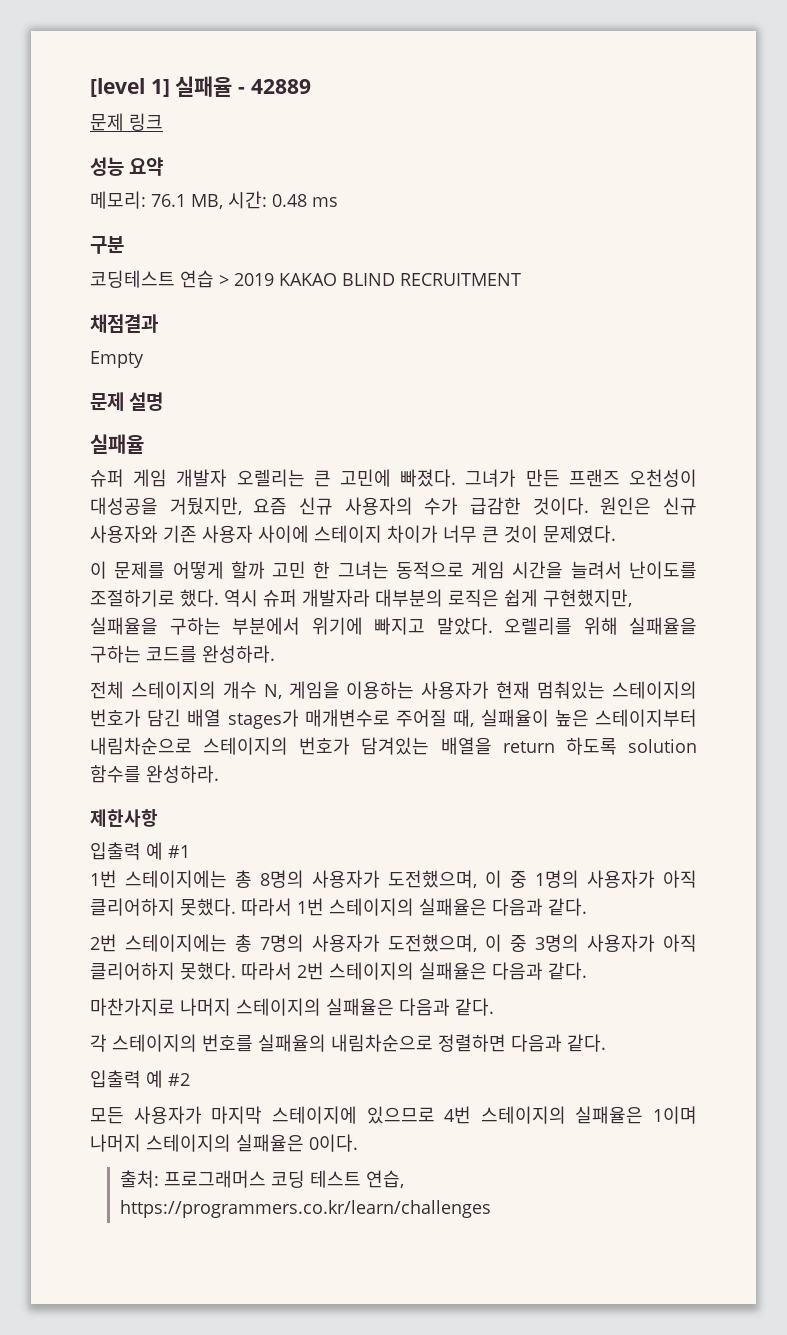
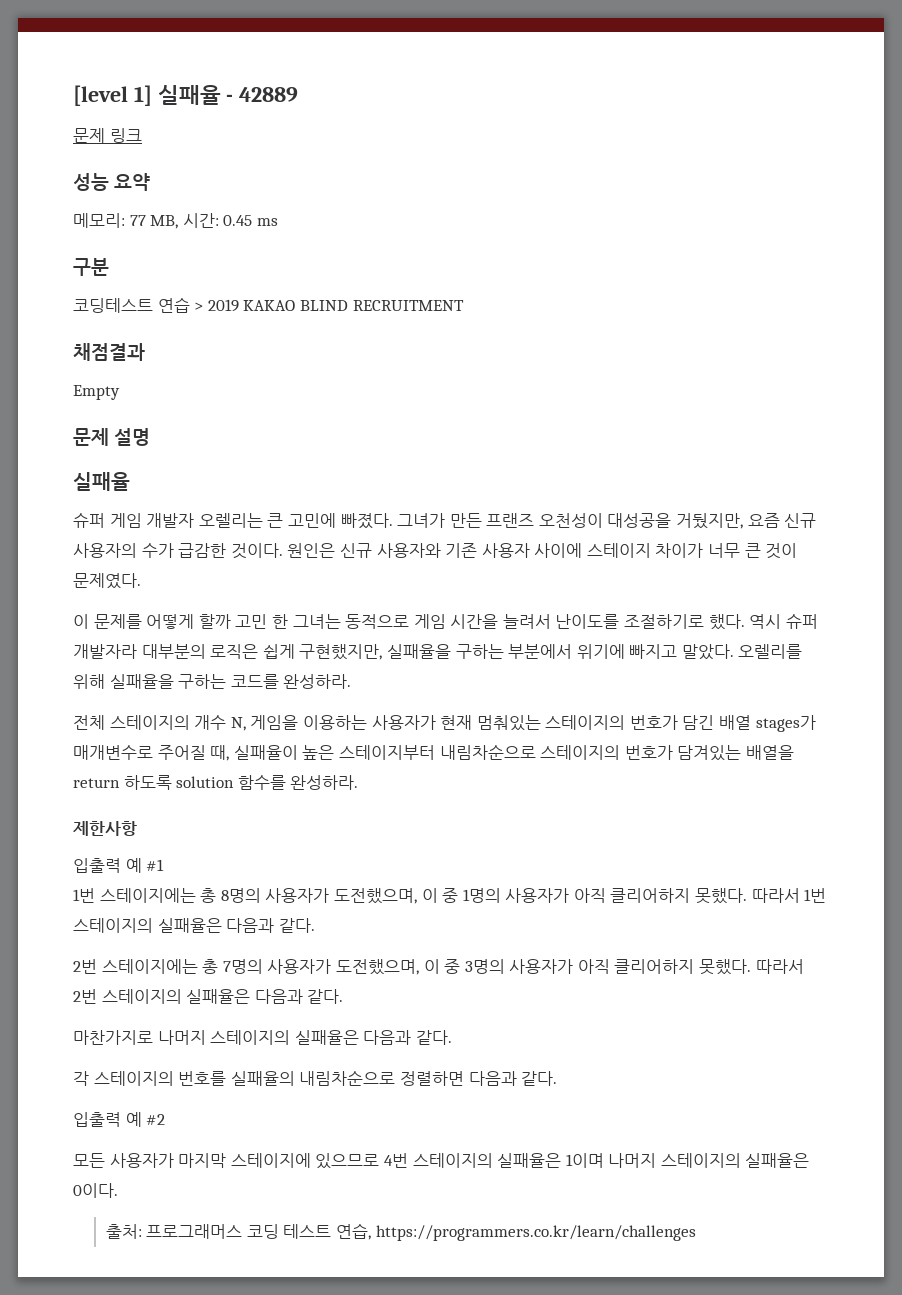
- 메모리: 76.1 MB, 시간: 0.48 ms
+ 메모리: 77 MB, 시간: 0.45 ms

